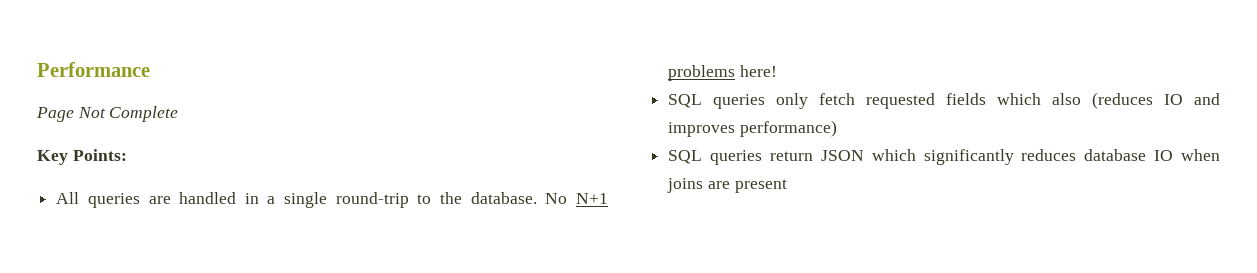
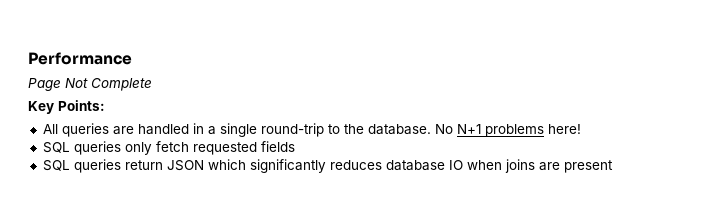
- SQL queries only fetch requested fields which also (reduces IO and improves performance)
+ SQL queries only fetch requested fields

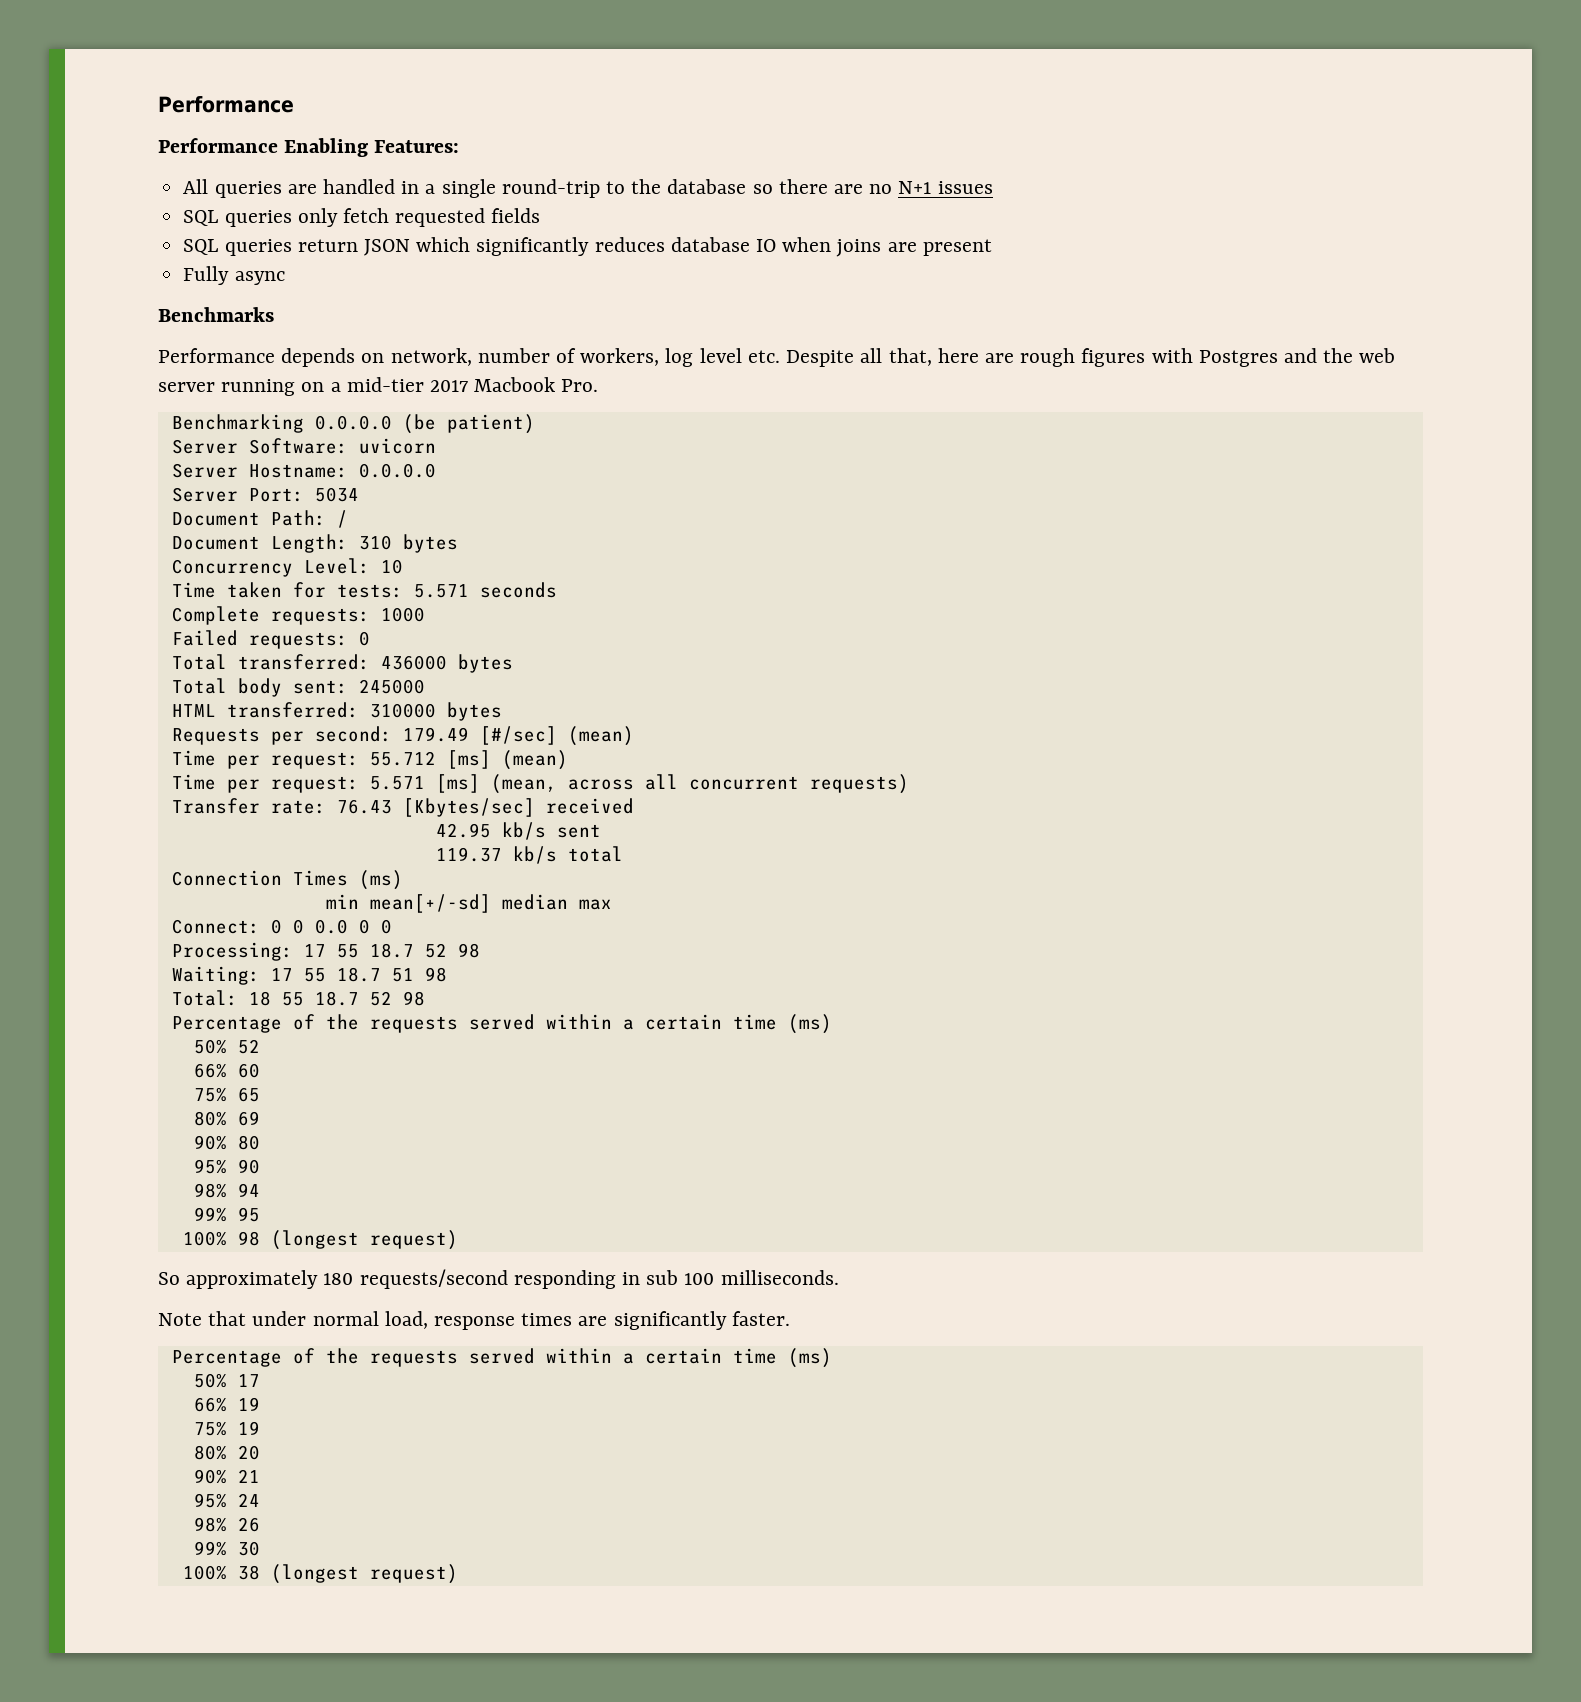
- Page Not Complete
- Key Points:
+ Performance Enabling Features:
- All queries are handled in a single round-trip to the database. No N+1 problems here!
+ All queries are handled in a single round-trip to the database so there are no N+1 issues
+ Fully async
+ Benchmarks
+ Performance depends on network, number of workers, log level etc. Despite all that, here are rough figures with Postgres and the web server running on a mid-tier 2017 Macbook Pro.
+ Benchmarking 0.0.0.0 (be patient)
+ Server Software: uvicorn
+ Server Hostname: 0.0.0.0
+ Server Port: 5034
+ Document Path: /
+ Document Length: 310 bytes
+ Concurrency Level: 10
+ Time taken for tests: 5.571 seconds
+ Complete requests: 1000
+ Failed requests: 0
+ Total transferred: 436000 bytes
+ Total body sent: 245000
+ HTML transferred: 310000 bytes
+ Requests per second: 179.49 [#/sec] (mean)
+ Time per request: 55.712 [ms] (mean)
+ Time per request: 5.571 [ms] (mean, across all concurrent requests)
+ Transfer rate: 76.43 [Kbytes/sec] received
+ 42.95 kb/s sent
+ 119.37 kb/s total
+ Connection Times (ms)
+ min mean[+/-sd] median max
+ Connect: 0 0 0.0 0 0
+ Processing: 17 55 18.7 52 98
+ Waiting: 17 55 18.7 51 98
+ Total: 18 55 18.7 52 98
+ Percentage of the requests served within a certain time (ms)
+ 50% 52
+ 66% 60
+ 75% 65
+ 80% 69
+ 90% 80
+ 95% 90
+ 98% 94
+ 99% 95
+ 100% 98 (longest request)
+ So approximately 180 requests/second responding in sub 100 milliseconds.
+ Note that under normal load, response times are significantly faster.
+ Percentage of the requests served within a certain time (ms)
+ 50% 17
+ 66% 19
+ 75% 19
+ 80% 20
+ 90% 21
+ 95% 24
+ 98% 26
+ 99% 30
+ 100% 38 (longest request)

